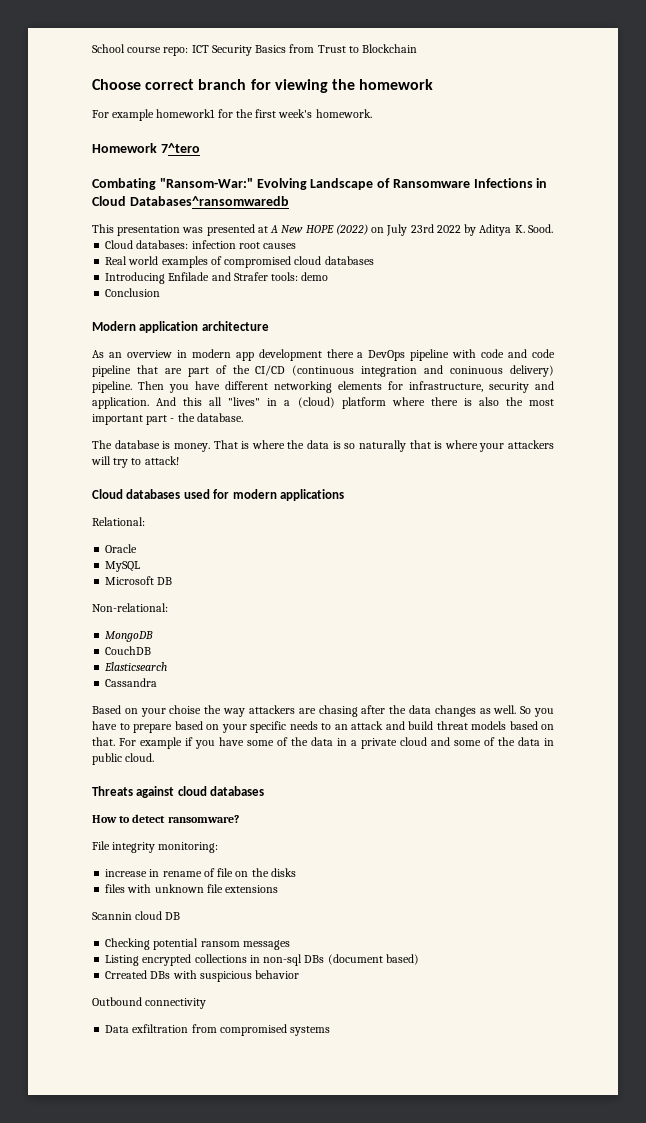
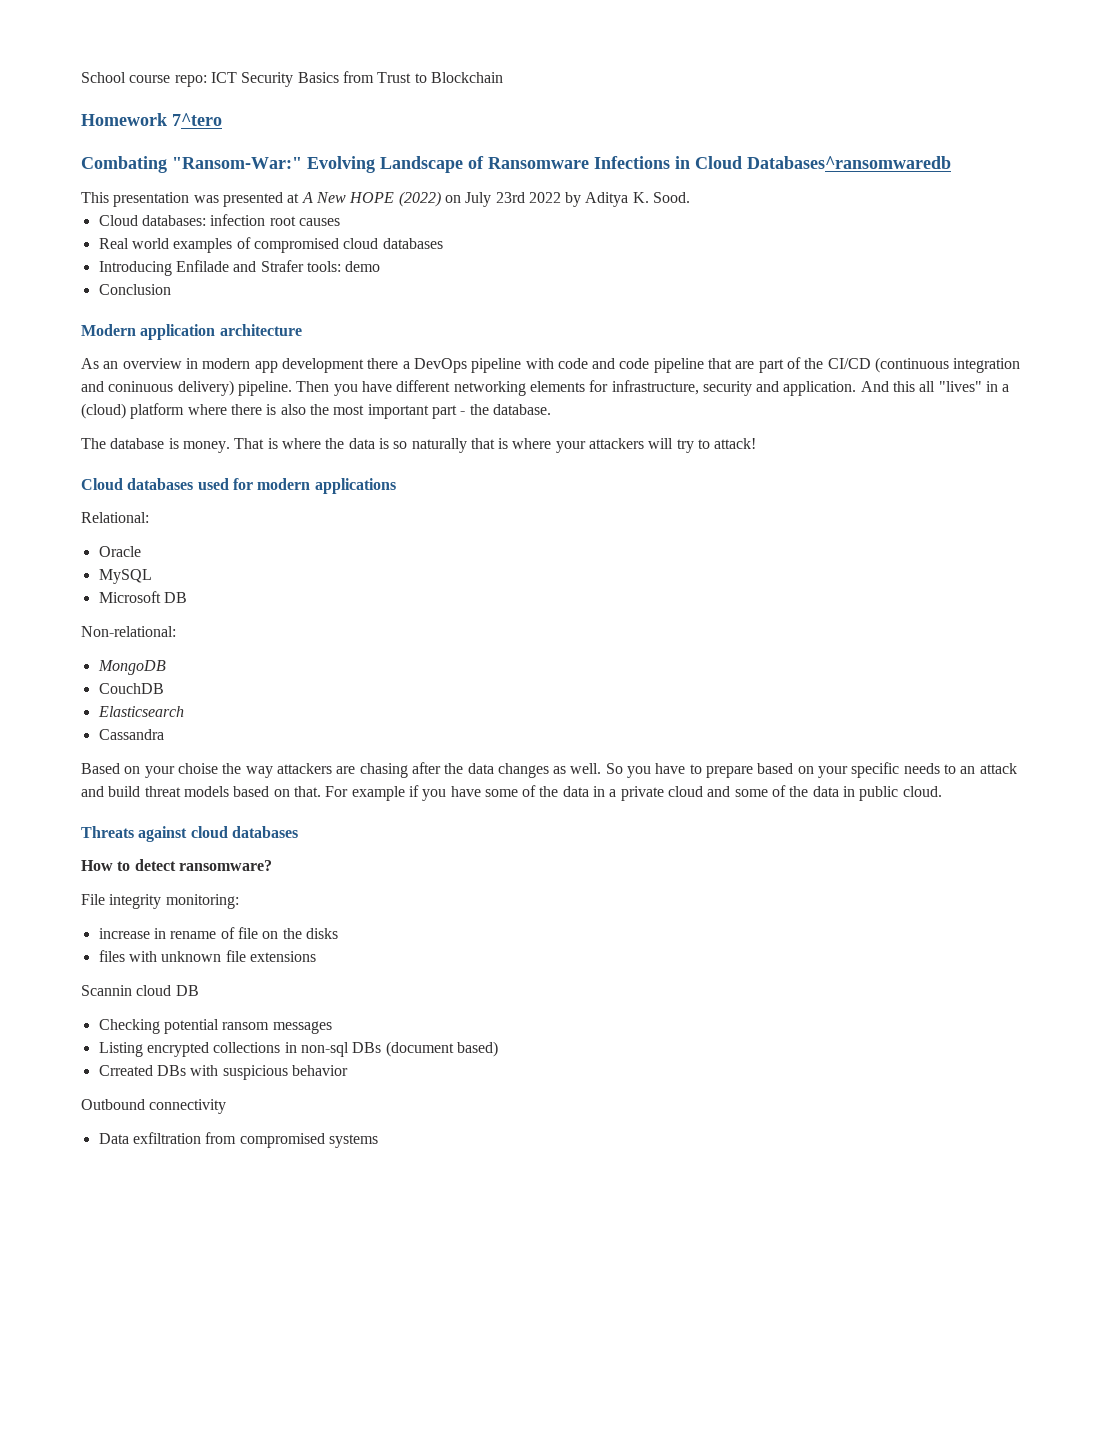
- Choose correct branch for viewing the homework
- For example homework1 for the first week's homework.

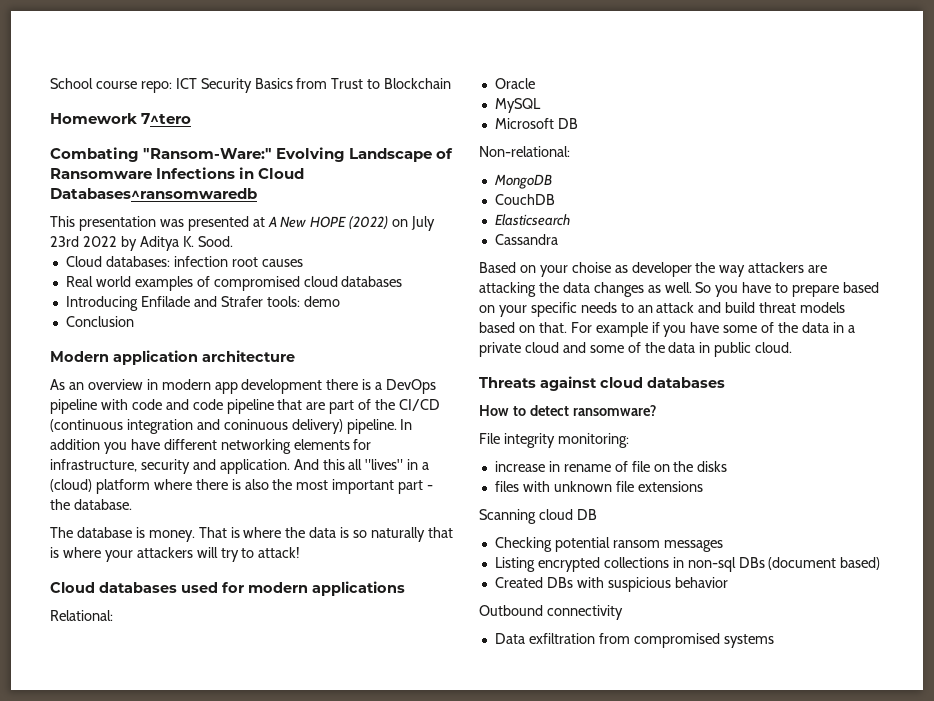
- Combating "Ransom-War:" Evolving Landscape of Ransomware Infections in Cloud Databases^ransomwaredb
+ Combating "Ransom-Ware:" Evolving Landscape of Ransomware Infections in Cloud Databases^ransomwaredb
- As an overview in modern app development there a DevOps pipeline with code and code pipeline that are part of the CI/CD (continuous integration and coninuous delivery) pipeline.
+ As an overview in modern app development there is a DevOps pipeline with code and code pipeline that are part of the CI/CD (continuous integration and coninuous delivery) pipeline.
- Then you have different networking elements for infrastructure, security and application.
+ In addition you have different networking elements for infrastructure, security and application.
- Based on your choise the way attackers are chasing after the data changes as well.
+ Based on your choise as developer the way attackers are attacking the data changes as well.
- Scannin cloud DB
+ Scanning cloud DB
- Crreated DBs with suspicious behavior
+ Created DBs with suspicious behavior

